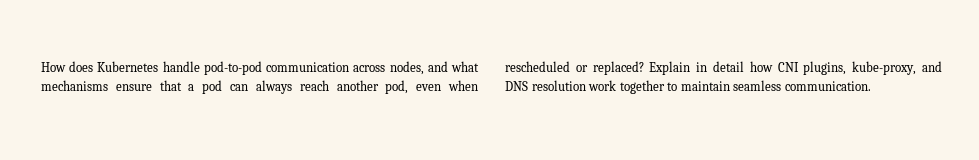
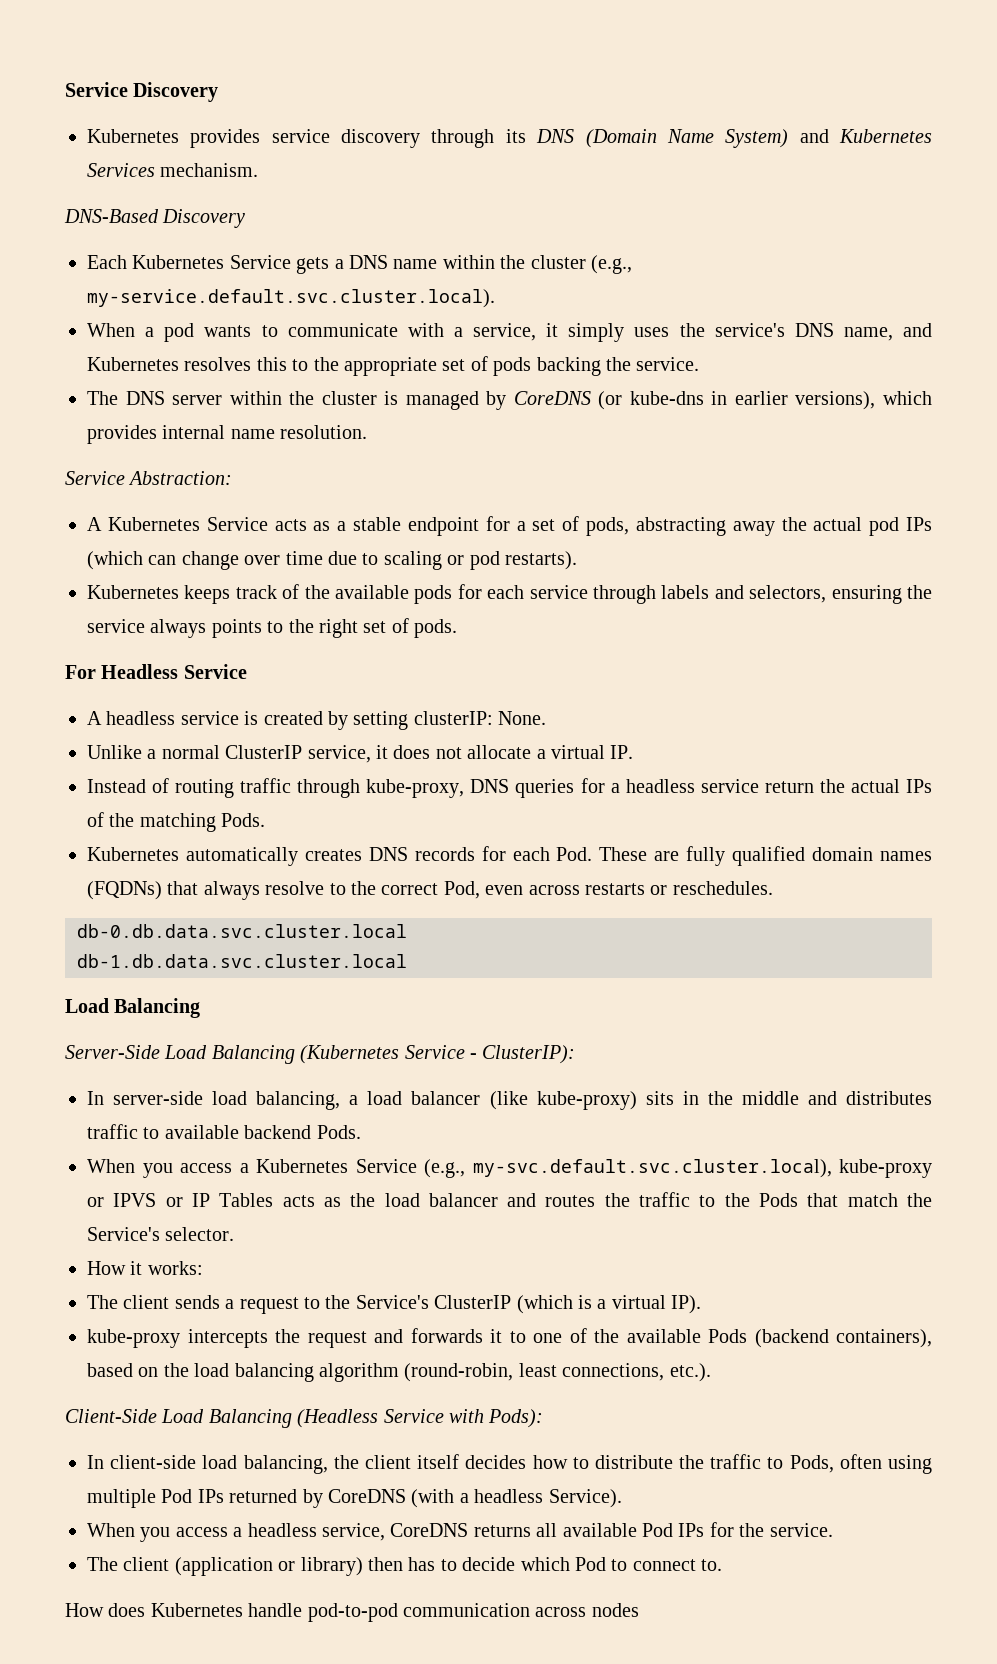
+ Service Discovery
+ Kubernetes provides service discovery through its DNS (Domain Name System) and Kubernetes Services mechanism.
+ DNS-Based Discovery
+ Each Kubernetes Service gets a DNS name within the cluster (e.g., my-service.default.svc.cluster.local).
+ When a pod wants to communicate with a service, it simply uses the service's DNS name, and Kubernetes resolves this to the appropriate set of pods backing the service.
+ The DNS server within the cluster is managed by CoreDNS (or kube-dns in earlier versions), which provides internal name resolution.
+ Service Abstraction:
+ A Kubernetes Service acts as a stable endpoint for a set of pods, abstracting away the actual pod IPs (which can change over time due to scaling or pod restarts).
+ Kubernetes keeps track of the available pods for each service through labels and selectors, ensuring the service always points to the right set of pods.
+ For Headless Service
+ A headless service is created by setting clusterIP: None.
+ Unlike a normal ClusterIP service, it does not allocate a virtual IP.
+ Instead of routing traffic through kube-proxy, DNS queries for a headless service return the actual IPs of the matching Pods.
+ Kubernetes automatically creates DNS records for each Pod. These are fully qualified domain names (FQDNs) that always resolve to the correct Pod, even across restarts or reschedules.
+ db-0.db.data.svc.cluster.local
+ db-1.db.data.svc.cluster.local
+ Load Balancing
+ Server-Side Load Balancing (Kubernetes Service - ClusterIP):
+ In server-side load balancing, a load balancer (like kube-proxy) sits in the middle and distributes traffic to available backend Pods.
+ When you access a Kubernetes Service (e.g., my-svc.default.svc.cluster.local), kube-proxy or IPVS or IP Tables acts as the load balancer and routes the traffic to the Pods that match the Service's selector.
+ How it works:
+ The client sends a request to the Service's ClusterIP (which is a virtual IP).
+ kube-proxy intercepts the request and forwards it to one of the available Pods (backend containers), based on the load balancing algorithm (round-robin, least connections, etc.).
+ Client-Side Load Balancing (Headless Service with Pods):
+ In client-side load balancing, the client itself decides how to distribute the traffic to Pods, often using multiple Pod IPs returned by CoreDNS (with a headless Service).
+ When you access a headless service, CoreDNS returns all available Pod IPs for the service.
+ The client (application or library) then has to decide which Pod to connect to.
- How does Kubernetes handle pod-to-pod communication across nodes, and what mechanisms ensure that a pod can always reach another pod, even when rescheduled or replaced? Explain in detail how CNI plugins, kube-proxy, and DNS resolution work together to maintain seamless communication.
+ How does Kubernetes handle pod-to-pod communication across nodes

